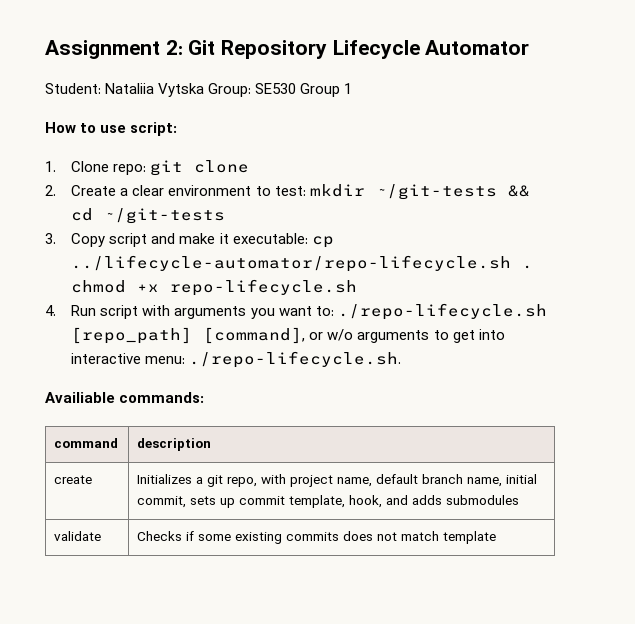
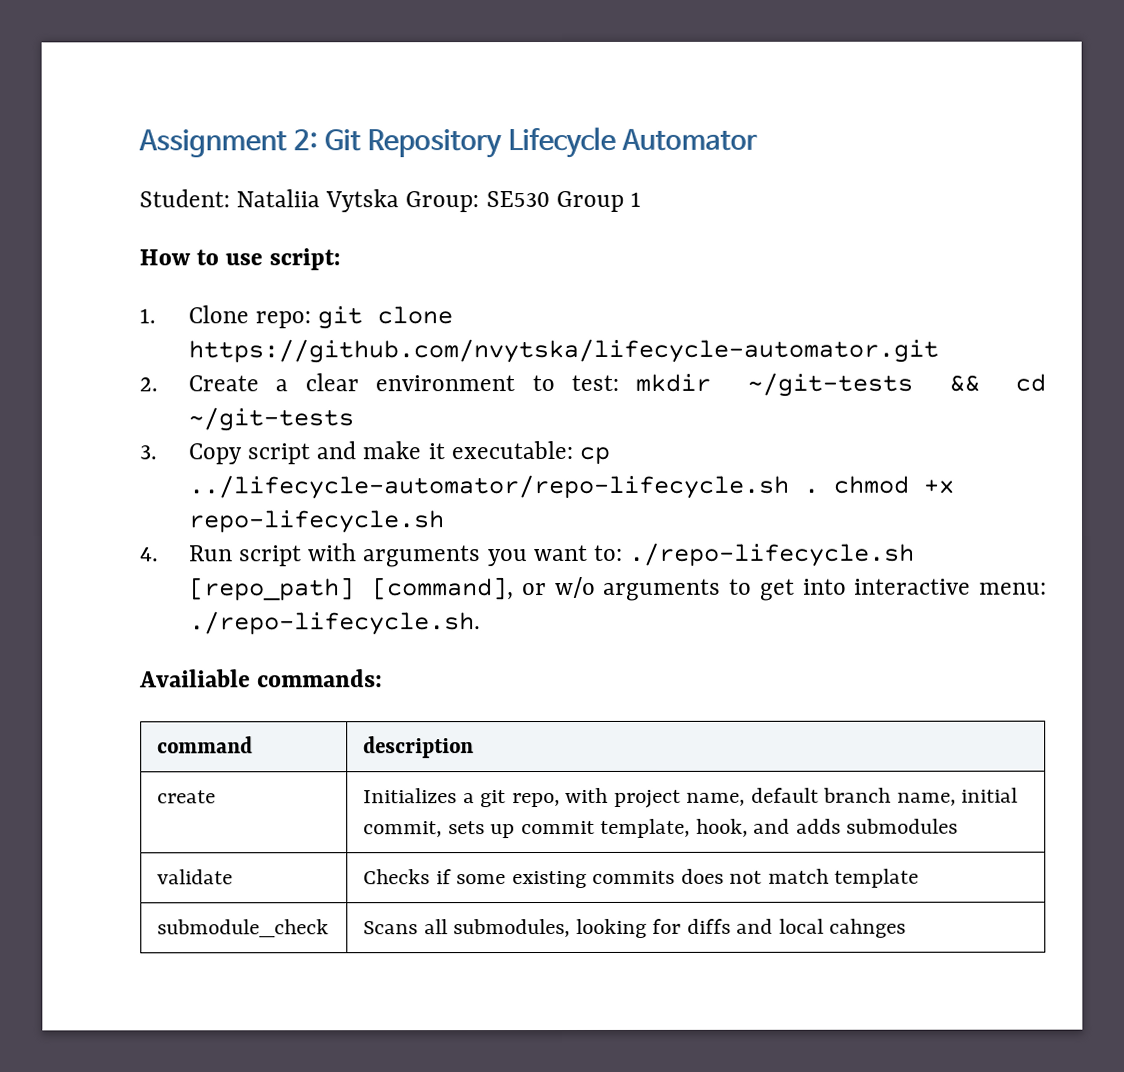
- 1. Clone repo: git clone
+ 1. Clone repo: git clone https://github.com/nvytska/lifecycle-automator.git
+ submodule_check | Scans all submodules, looking for diffs and local cahnges

